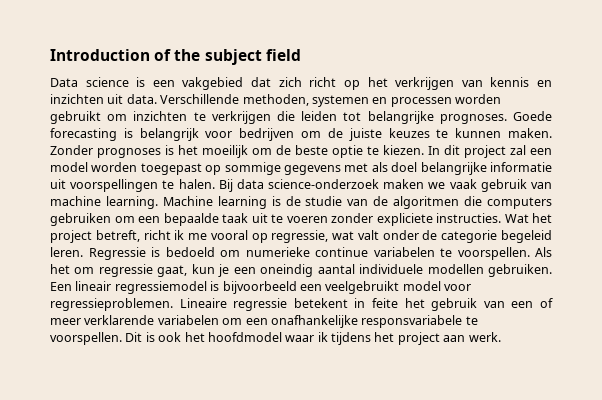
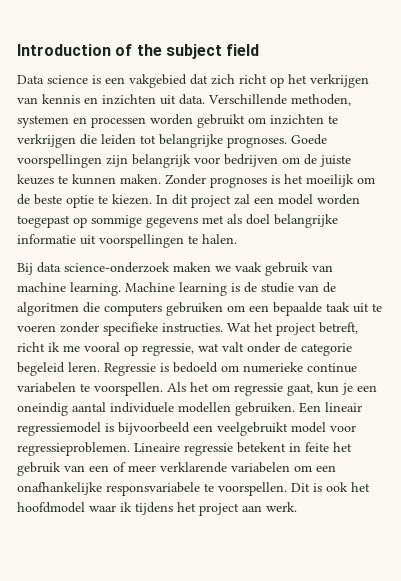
- Goede forecasting is belangrijk voor bedrijven om de juiste keuzes te kunnen maken.
+ Goede voorspellingen zijn belangrijk voor bedrijven om de juiste keuzes te kunnen maken.
- In dit project zal een model worden toegepast op sommige gegevens met als doel belangrijke informatie uit voorspellingen te halen. Bij data science-onderzoek maken we vaak gebruik van machine learning.
+ In dit project zal een model worden toegepast op sommige gegevens met als doel belangrijke informatie uit voorspellingen te halen.
+ Bij data science-onderzoek maken we vaak gebruik van machine learning.
- Machine learning is de studie van de algoritmen die computers gebruiken om een bepaalde taak uit te voeren zonder expliciete instructies.
+ Machine learning is de studie van de algoritmen die computers gebruiken om een bepaalde taak uit te voeren zonder specifieke instructies.

